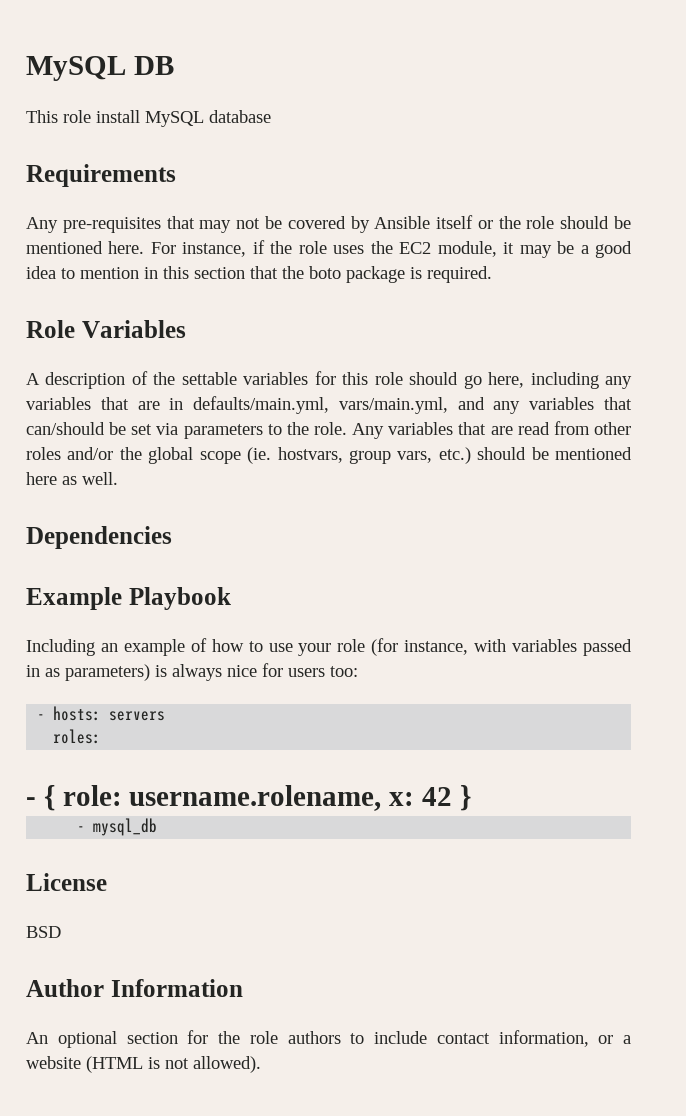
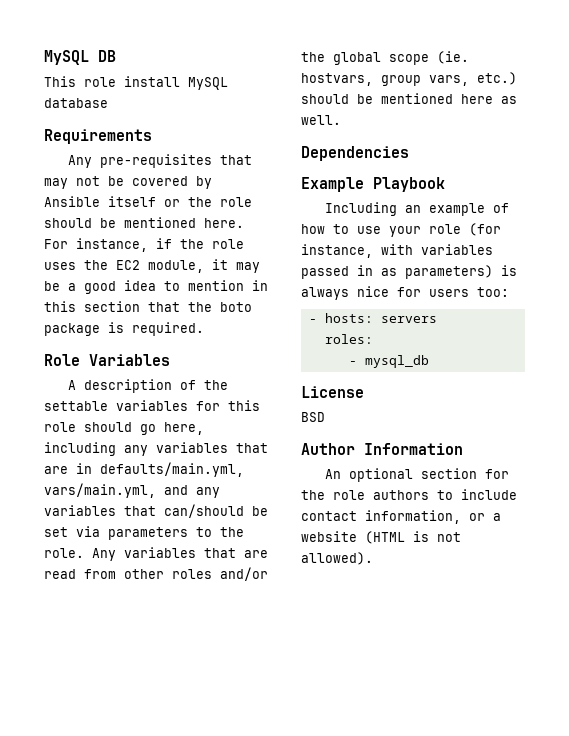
- - { role: username.rolename, x: 42 }

